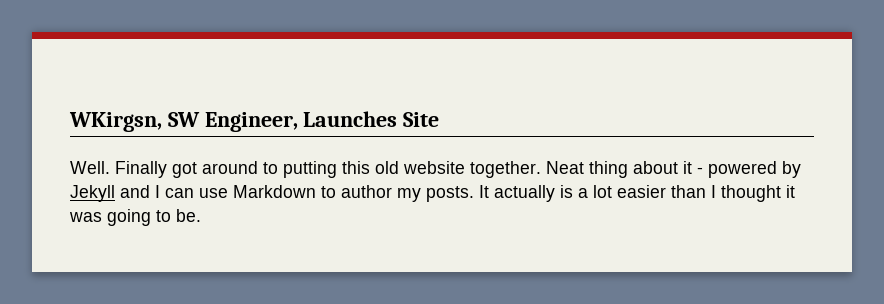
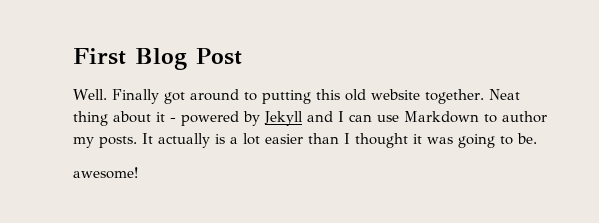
- WKirgsn, SW Engineer, Launches Site
+ First Blog Post
+ awesome!

